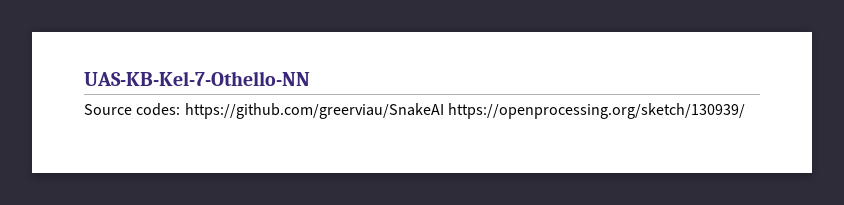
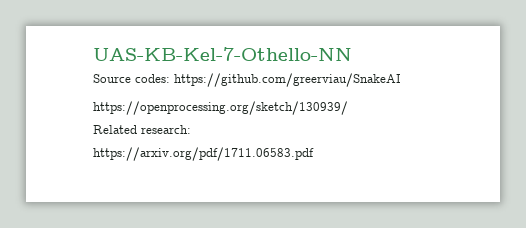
- Source codes: https://github.com/greerviau/SnakeAI https://openprocessing.org/sketch/130939/
+ Source codes: https://github.com/greerviau/SnakeAI
+ https://openprocessing.org/sketch/130939/
+ Related research:
+ https://arxiv.org/pdf/1711.06583.pdf

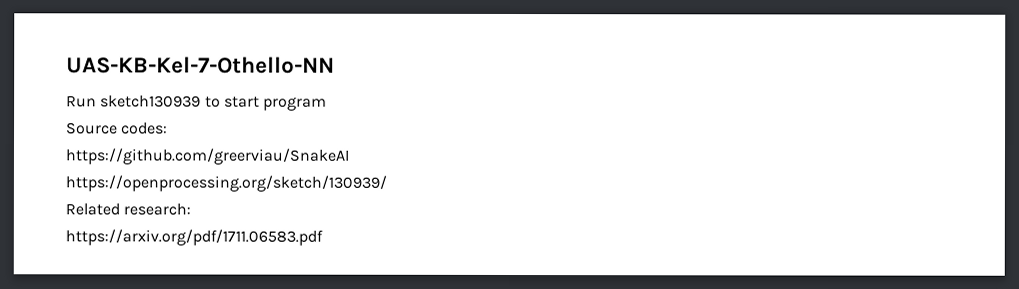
+ Run sketch130939 to start program
- Source codes: https://github.com/greerviau/SnakeAI
+ Source codes:
+ https://github.com/greerviau/SnakeAI

